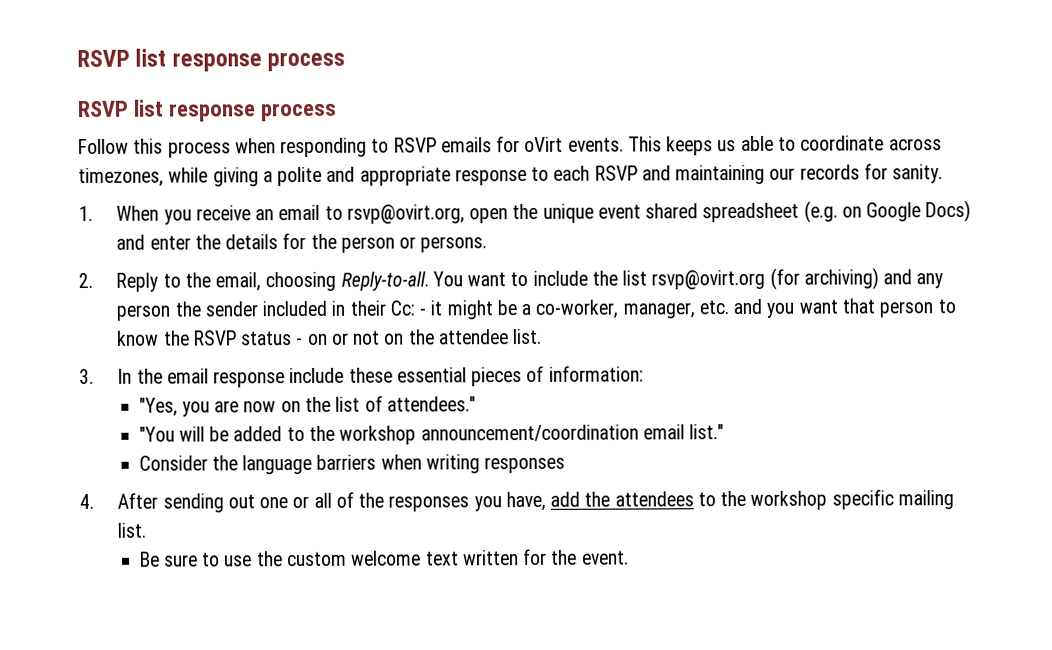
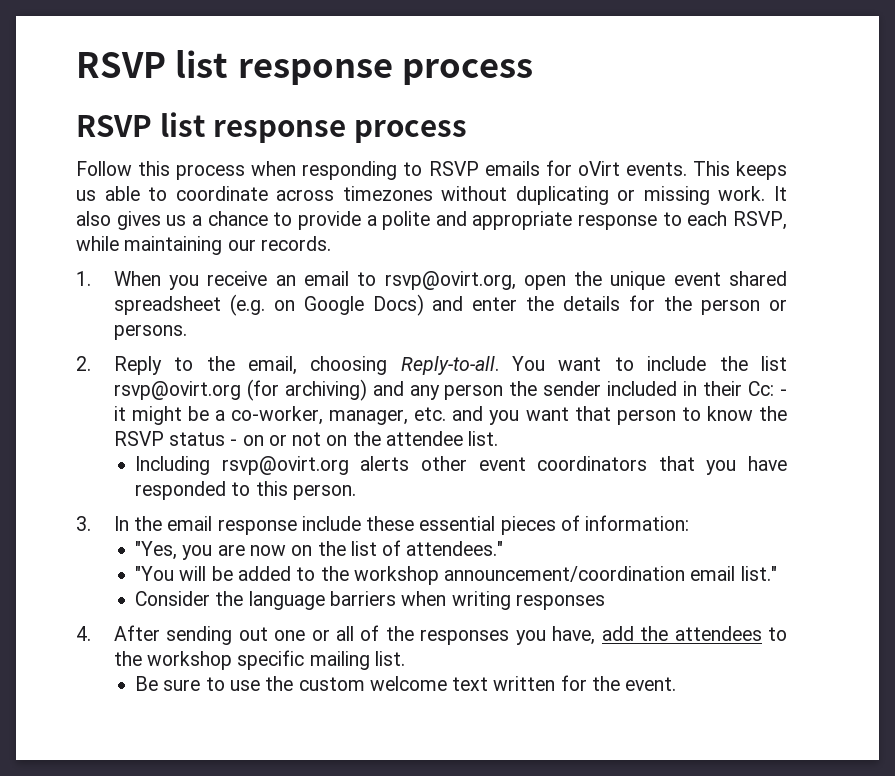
- This keeps us able to coordinate across timezones, while giving a polite and appropriate response to each RSVP and maintaining our records for sanity.
+ This keeps us able to coordinate across timezones without duplicating or missing work. It also gives us a chance to provide a polite and appropriate response to each RSVP, while maintaining our records.
+ Including rsvp@ovirt.org alerts other event coordinators that you have responded to this person.

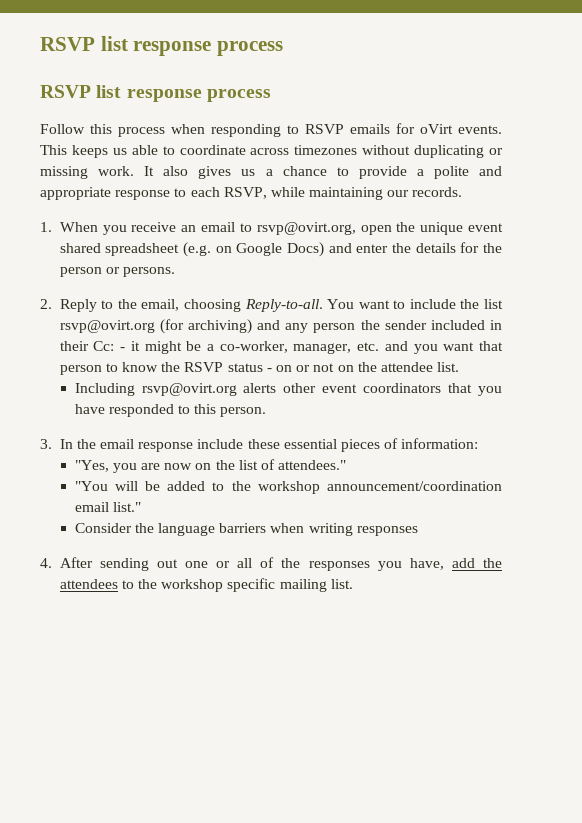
- Be sure to use the custom welcome text written for the event.

